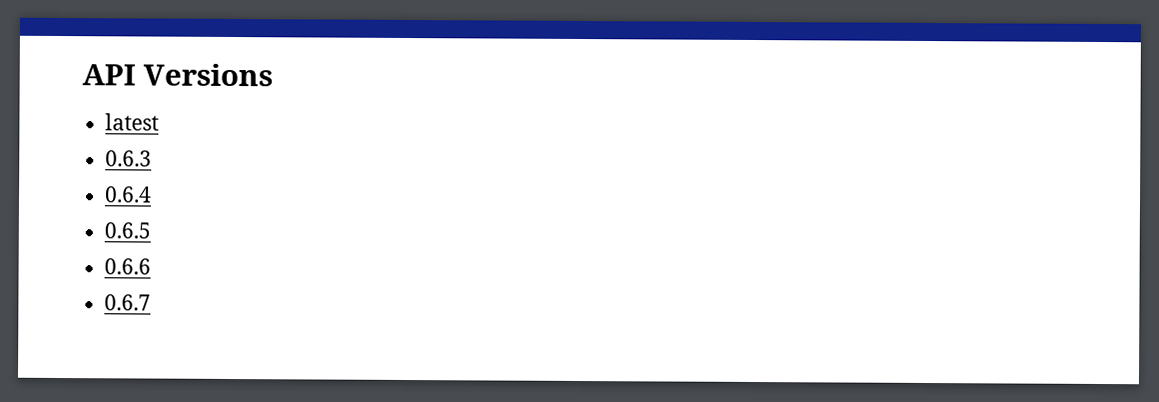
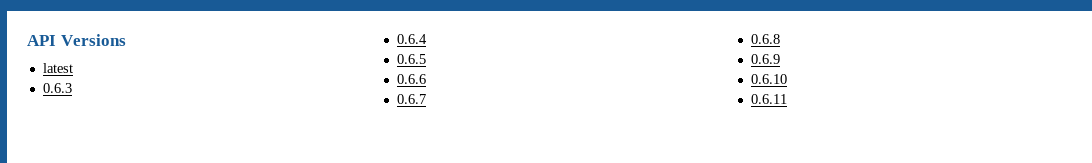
+ 0.6.8
+ 0.6.9
+ 0.6.10
+ 0.6.11

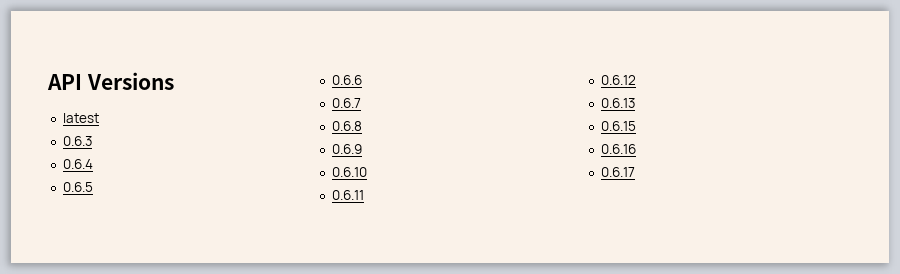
+ 0.6.12
+ 0.6.13
+ 0.6.15
+ 0.6.16
+ 0.6.17

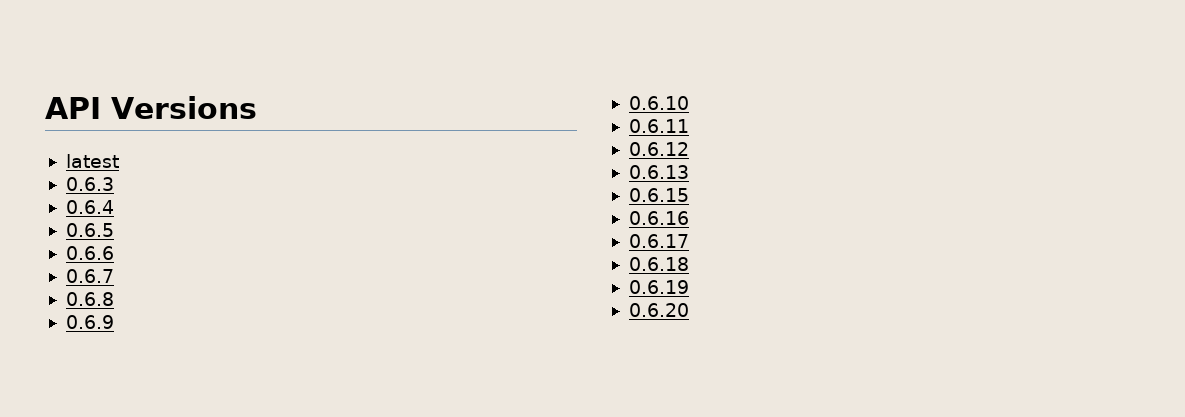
+ 0.6.18
+ 0.6.19
+ 0.6.20

